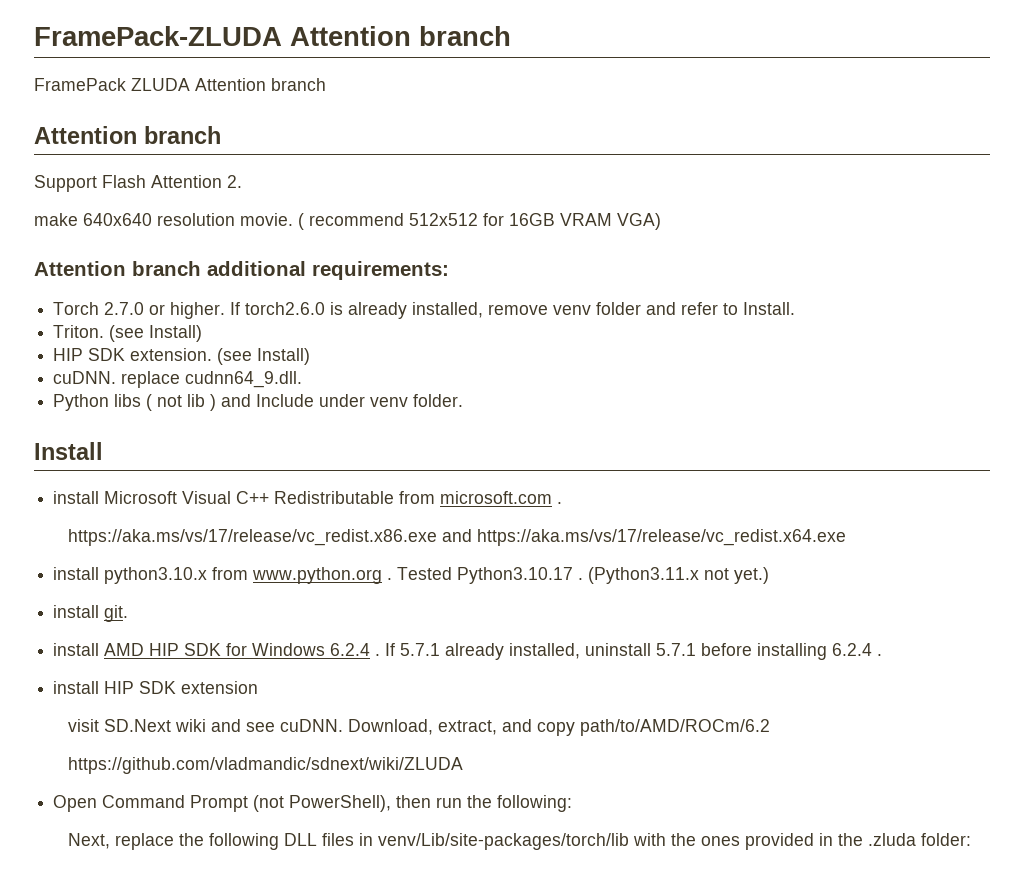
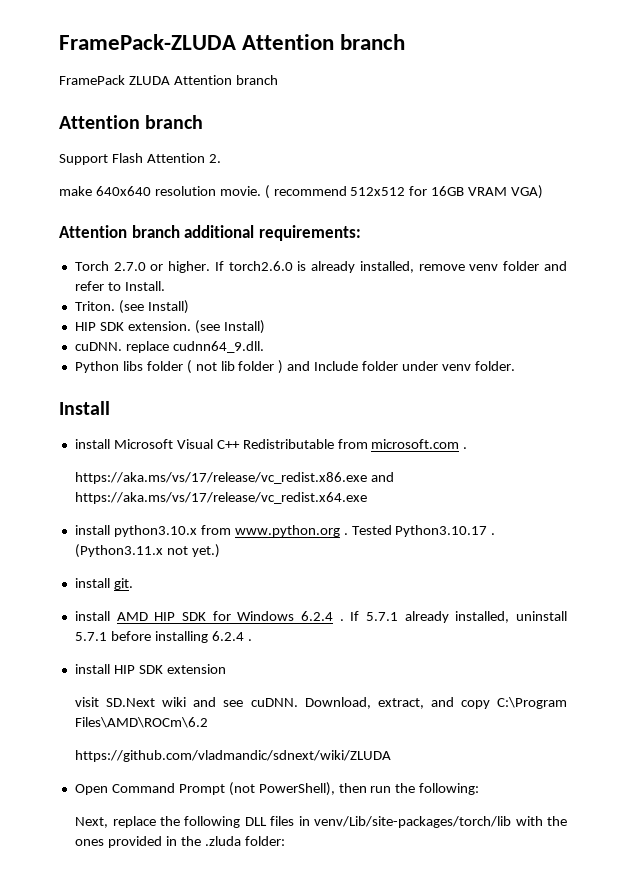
- Python libs ( not lib ) and Include under venv folder.
+ Python libs folder ( not lib folder ) and Include folder under venv folder.
- Download, extract, and copy path/to/AMD/ROCm/6.2
+ Download, extract, and copy C:\Program Files\AMD\ROCm\6.2

